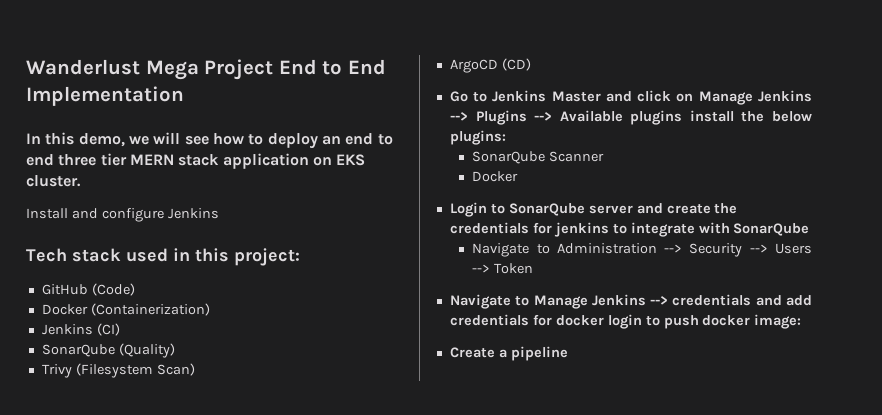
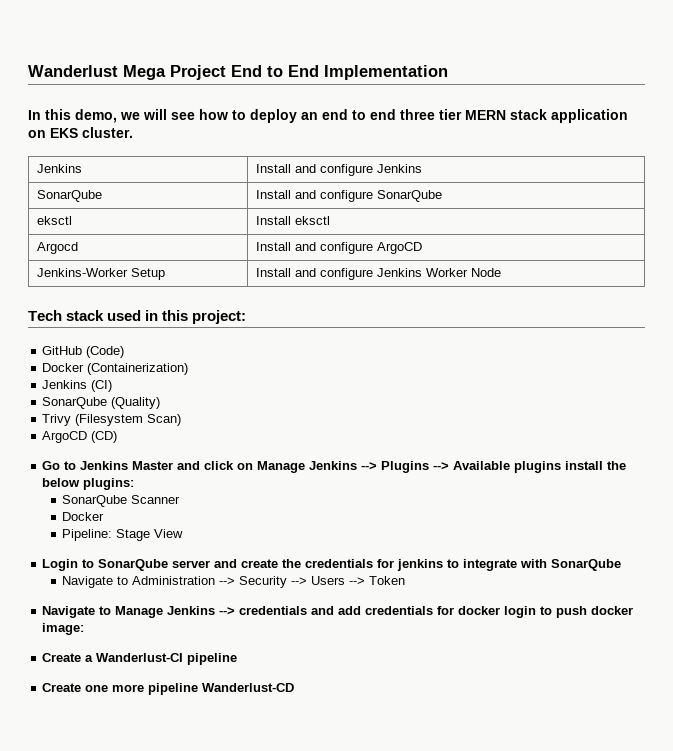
- Install and configure Jenkins
+ Jenkins | Install and configure Jenkins
+ SonarQube | Install and configure SonarQube
+ eksctl | Install eksctl
+ Argocd | Install and configure ArgoCD
+ Jenkins-Worker Setup | Install and configure Jenkins Worker Node
+ Pipeline: Stage View
- Create a pipeline
+ Create a Wanderlust-CI pipeline
+ Create one more pipeline Wanderlust-CD

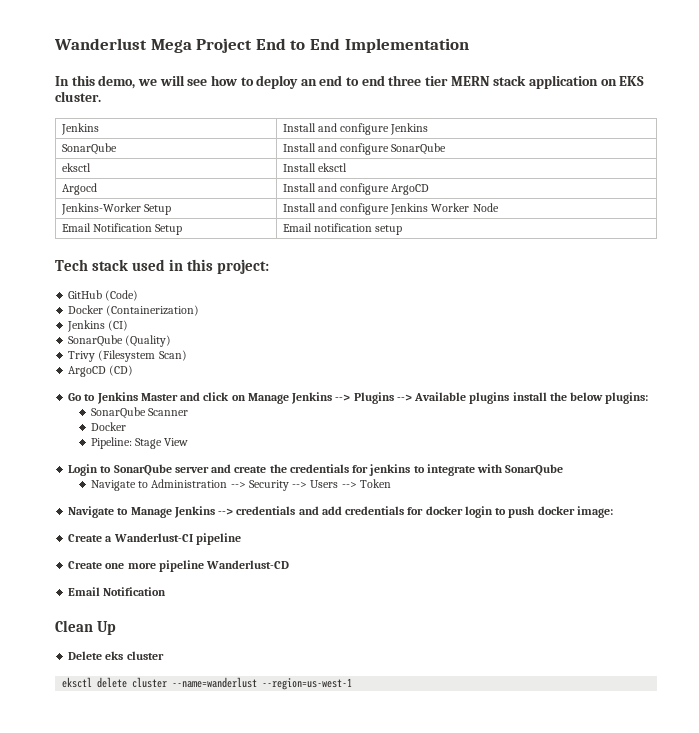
+ Email Notification Setup | Email notification setup
  Create one more pipeline Wanderlust-CD
+ Email Notification
+ Clean Up
+ Delete eks cluster
+ eksctl delete cluster --name=wanderlust --region=us-west-1

